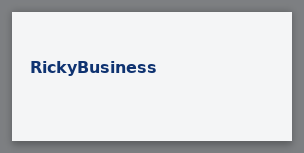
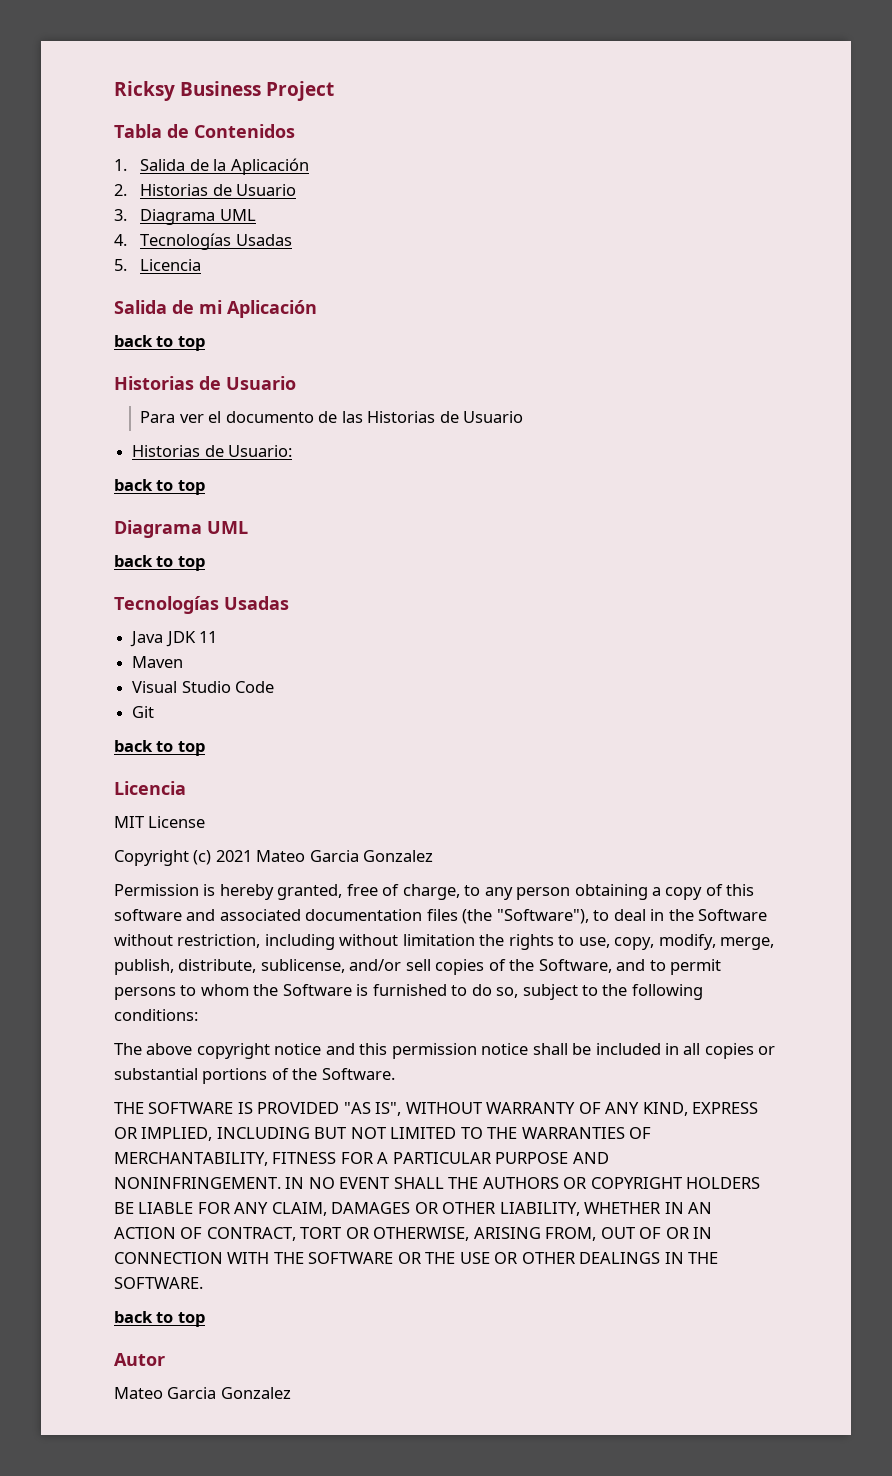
- RickyBusiness
+ Ricksy Business Project
+ Tabla de Contenidos
+ 1. Salida de la Aplicación
+ 2. Historias de Usuario
+ 3. Diagrama UML
+ 4. Tecnologías Usadas
+ 5. Licencia
+ Salida de mi Aplicación
+ back to top
+ Historias de Usuario
+ Para ver el documento de las Historias de Usuario
+ Historias de Usuario:
+ back to top
+ Diagrama UML
+ back to top
+ Tecnologías Usadas
+ Java JDK 11
+ Maven
+ Visual Studio Code
+ Git
+ back to top
+ Licencia
+ MIT License
+ Copyright (c) 2021 Mateo Garcia Gonzalez
+ Permission is hereby granted, free of charge, to any person obtaining a copy of this software and associated documentation files (the "Software"), to deal in the Software without restriction, including without limitation the rights to use, copy, modify, merge, publish, distribute, sublicense, and/or sell copies of the Software, and to permit persons to whom the Software is furnished to do so, subject to the following conditions:
+ The above copyright notice and this permission notice shall be included in all copies or substantial portions of the Software.
+ THE SOFTWARE IS PROVIDED "AS IS", WITHOUT WARRANTY OF ANY KIND, EXPRESS OR IMPLIED, INCLUDING BUT NOT LIMITED TO THE WARRANTIES OF MERCHANTABILITY, FITNESS FOR A PARTICULAR PURPOSE AND NONINFRINGEMENT. IN NO EVENT SHALL THE AUTHORS OR COPYRIGHT HOLDERS BE LIABLE FOR ANY CLAIM, DAMAGES OR OTHER LIABILITY, WHETHER IN AN ACTION OF CONTRACT, TORT OR OTHERWISE, ARISING FROM, OUT OF OR IN CONNECTION WITH THE SOFTWARE OR THE USE OR OTHER DEALINGS IN THE SOFTWARE.
+ back to top
+ Autor
+ Mateo Garcia Gonzalez

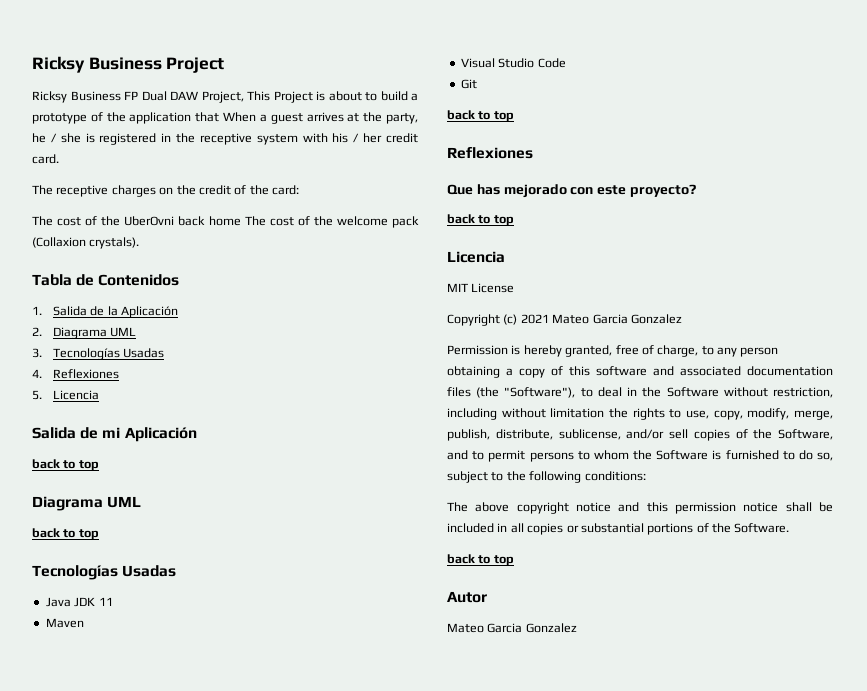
+ Ricksy Business FP Dual DAW Project, This Project is about to build a prototype of the application that When a guest arrives at the party, he / she is registered in the receptive system with his / her credit card.
+ The receptive charges on the credit of the card:
+ The cost of the UberOvni back home The cost of the welcome pack (Collaxion crystals).
- 2. Historias de Usuario
- 3. Diagrama UML
- 4. Tecnologías Usadas
+ 2. Diagrama UML
+ 3. Tecnologías Usadas
+ 4. Reflexiones
  Salida de mi Aplicación
- back to top
- Historias de Usuario
- Para ver el documento de las Historias de Usuario
- Historias de Usuario:
  Git
+ back to top
+ Reflexiones
+ Que has mejorado con este proyecto?
- THE SOFTWARE IS PROVIDED "AS IS", WITHOUT WARRANTY OF ANY KIND, EXPRESS OR IMPLIED, INCLUDING BUT NOT LIMITED TO THE WARRANTIES OF MERCHANTABILITY, FITNESS FOR A PARTICULAR PURPOSE AND NONINFRINGEMENT. IN NO EVENT SHALL THE AUTHORS OR COPYRIGHT HOLDERS BE LIABLE FOR ANY CLAIM, DAMAGES OR OTHER LIABILITY, WHETHER IN AN ACTION OF CONTRACT, TORT OR OTHERWISE, ARISING FROM, OUT OF OR IN CONNECTION WITH THE SOFTWARE OR THE USE OR OTHER DEALINGS IN THE SOFTWARE.

